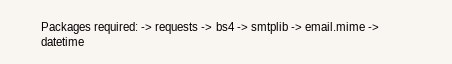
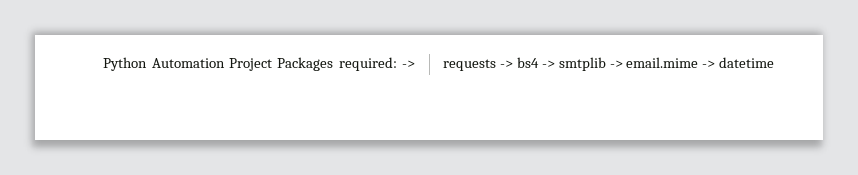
- Packages required: -> requests -> bs4 -> smtplib -> email.mime -> datetime
+ Python Automation Project Packages required: -> requests -> bs4 -> smtplib -> email.mime -> datetime

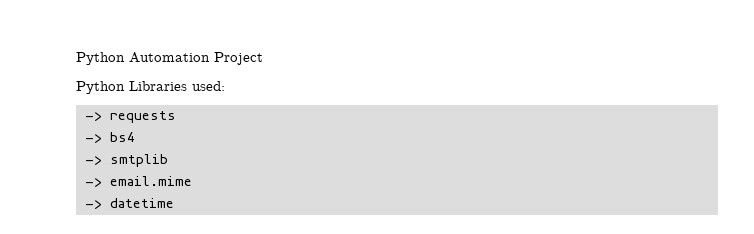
- Python Automation Project Packages required: -> requests -> bs4 -> smtplib -> email.mime -> datetime
+ Python Automation Project
+ Python Libraries used:
+ -> requests
+ -> bs4
+ -> smtplib
+ -> email.mime
+ -> datetime

